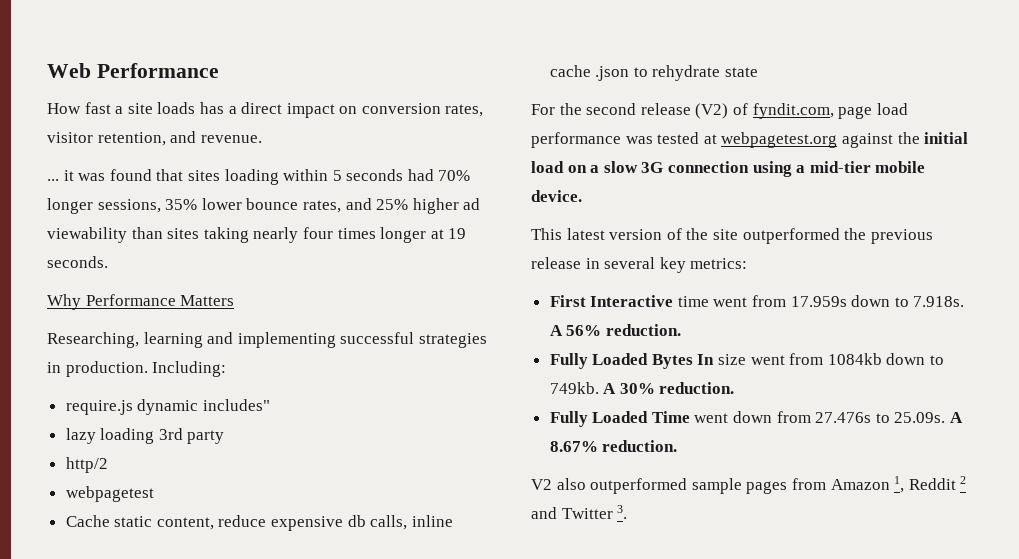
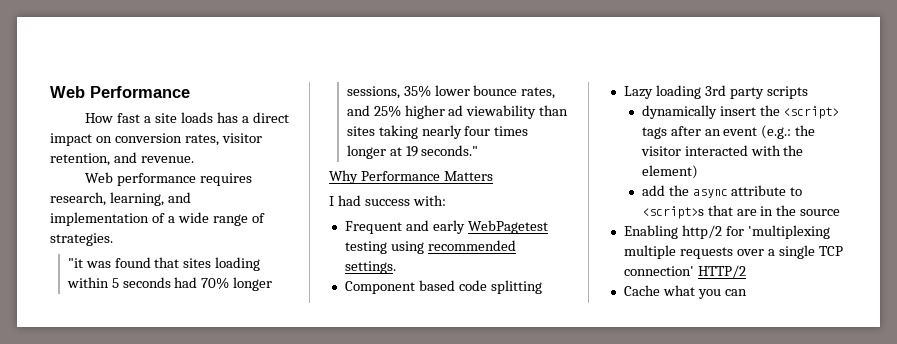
- ... it was found that sites loading within 5 seconds had 70% longer sessions, 35% lower bounce rates, and 25% higher ad viewability than sites taking nearly four times longer at 19 seconds.
+ Web performance requires research, learning, and implementation of a wide range of strategies.
+ "it was found that sites loading within 5 seconds had 70% longer sessions, 35% lower bounce rates, and 25% higher ad viewability than sites taking nearly four times longer at 19 seconds."
- Researching, learning and implementing successful strategies in production. Including:
- require.js dynamic includes"
- lazy loading 3rd party
- http/2
- webpagetest
- Cache static content, reduce expensive db calls, inline cache .json to rehydrate state
- For the second release (V2) of fyndit.com, page load performance was tested at webpagetest.org against the initial load on a slow 3G connection using a mid-tier mobile device.
- This latest version of the site outperformed the previous release in several key metrics:
- First Interactive time went from 17.959s down to 7.918s. A 56% reduction.
- Fully Loaded Bytes In size went from 1084kb down to 749kb. A 30% reduction.
- Fully Loaded Time went down from 27.476s to 25.09s. A 8.67% reduction.
- V2 also outperformed sample pages from Amazon 1, Reddit 2 and Twitter 3.
+ I had success with:
+ Frequent and early WebPagetest testing using recommended settings.
+ Component based code splitting
+ Lazy loading 3rd party scripts
+ dynamically insert the <script> tags after an event (e.g.: the visitor interacted with the element)
+ add the async attribute to <script>s that are in the source
+ Enabling http/2 for 'multiplexing multiple requests over a single TCP connection' HTTP/2
+ Cache what you can

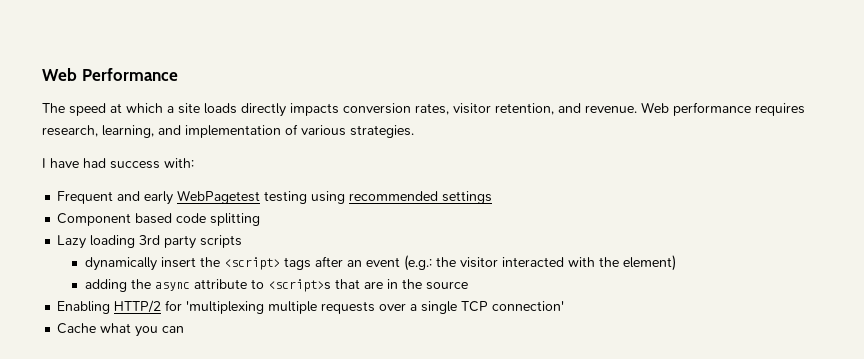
- How fast a site loads has a direct impact on conversion rates, visitor retention, and revenue.
- Web performance requires research, learning, and implementation of a wide range of strategies.
- "it was found that sites loading within 5 seconds had 70% longer sessions, 35% lower bounce rates, and 25% higher ad viewability than sites taking nearly four times longer at 19 seconds."
- Why Performance Matters
+ The speed at which a site loads directly impacts conversion rates, visitor retention, and revenue. Web performance requires research, learning, and implementation of various strategies.
- I had success with:
+ I have had success with:
- Frequent and early WebPagetest testing using recommended settings.
+ Frequent and early WebPagetest testing using recommended settings
- add the async attribute to <script>s that are in the source
+ adding the async attribute to <script>s that are in the source
- Enabling http/2 for 'multiplexing multiple requests over a single TCP connection' HTTP/2
+ Enabling HTTP/2 for 'multiplexing multiple requests over a single TCP connection'

